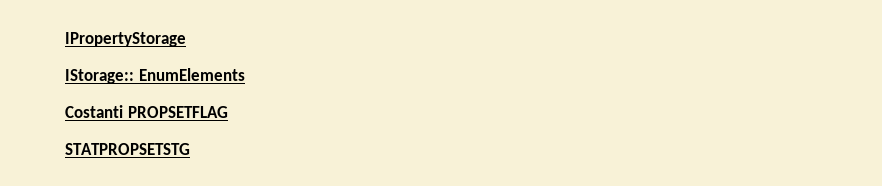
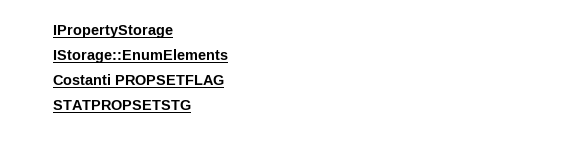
- IStorage:: EnumElements
+ IStorage::EnumElements

